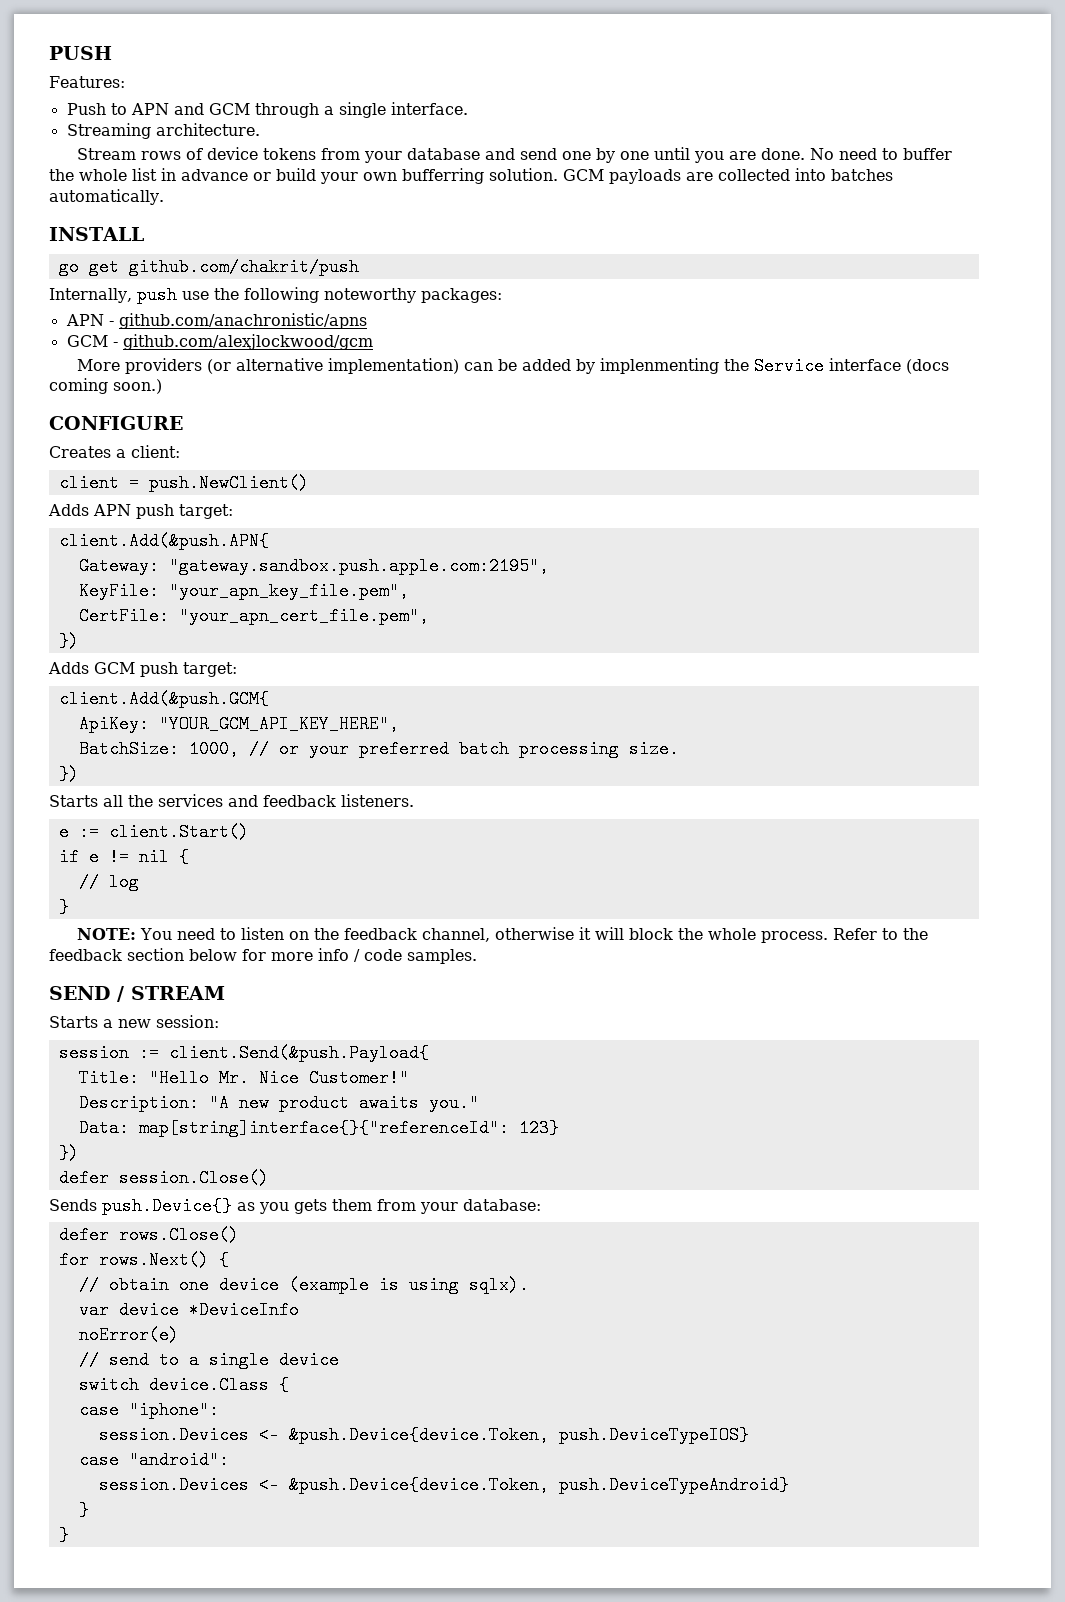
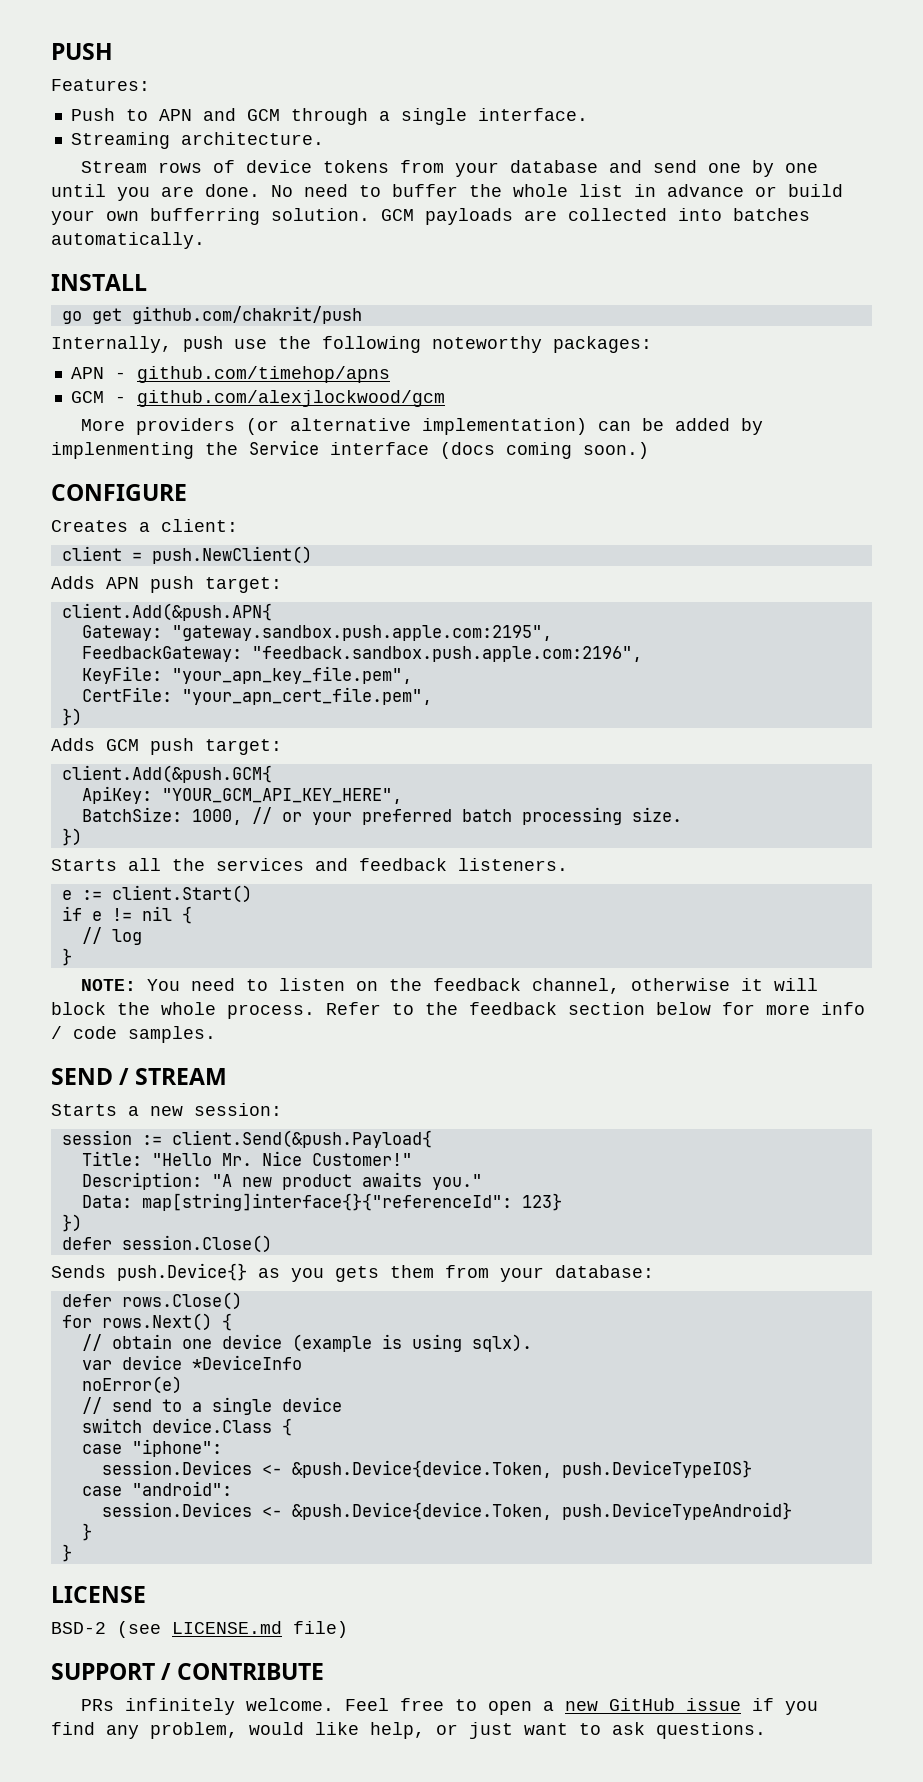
- APN - github.com/anachronistic/apns
+ APN - github.com/timehop/apns
+ FeedbackGateway: "feedback.sandbox.push.apple.com:2196",
+ LICENSE
+ BSD-2 (see LICENSE.md file)
+ SUPPORT / CONTRIBUTE
+ PRs infinitely welcome. Feel free to open a new GitHub issue if you find any problem, would like help, or just want to ask questions.

